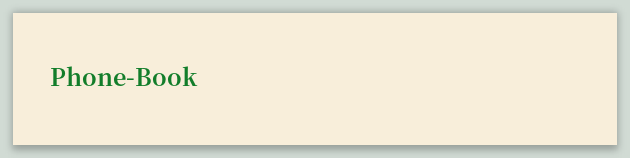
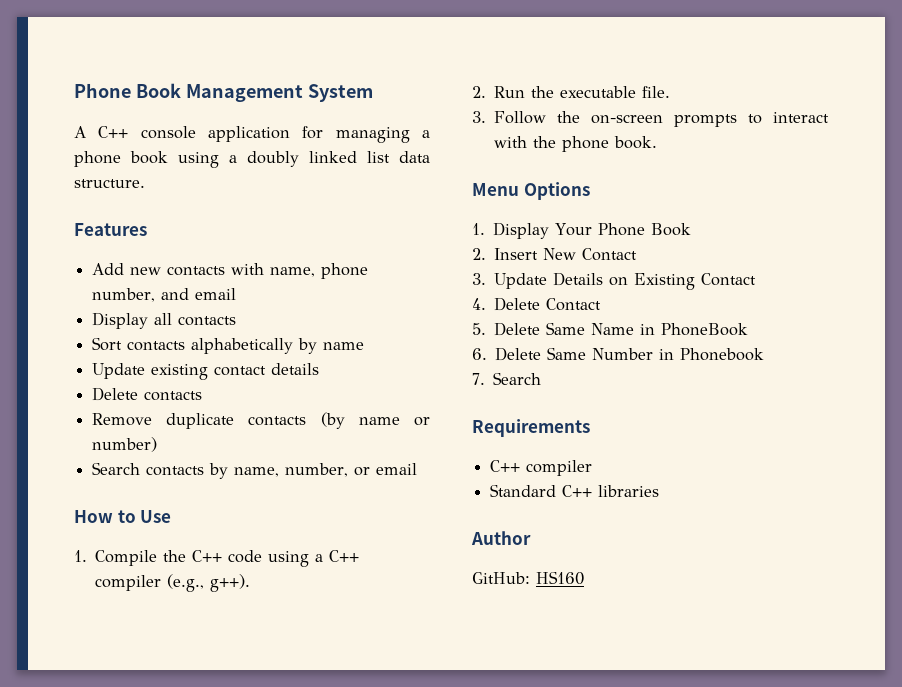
- Phone-Book
+ Phone Book Management System
+ A C++ console application for managing a phone book using a doubly linked list data structure.
+ Features
+ Add new contacts with name, phone number, and email
+ Display all contacts
+ Sort contacts alphabetically by name
+ Update existing contact details
+ Delete contacts
+ Remove duplicate contacts (by name or number)
+ Search contacts by name, number, or email
+ How to Use
+ 1. Compile the C++ code using a C++ compiler (e.g., g++).
+ 2. Run the executable file.
+ 3. Follow the on-screen prompts to interact with the phone book.
+ Menu Options
+ 1. Display Your Phone Book
+ 2. Insert New Contact
+ 3. Update Details on Existing Contact
+ 4. Delete Contact
+ 5. Delete Same Name in PhoneBook
+ 6. Delete Same Number in Phonebook
+ 7. Search
+ Requirements
+ C++ compiler
+ Standard C++ libraries
+ Author
+ GitHub: HS160

